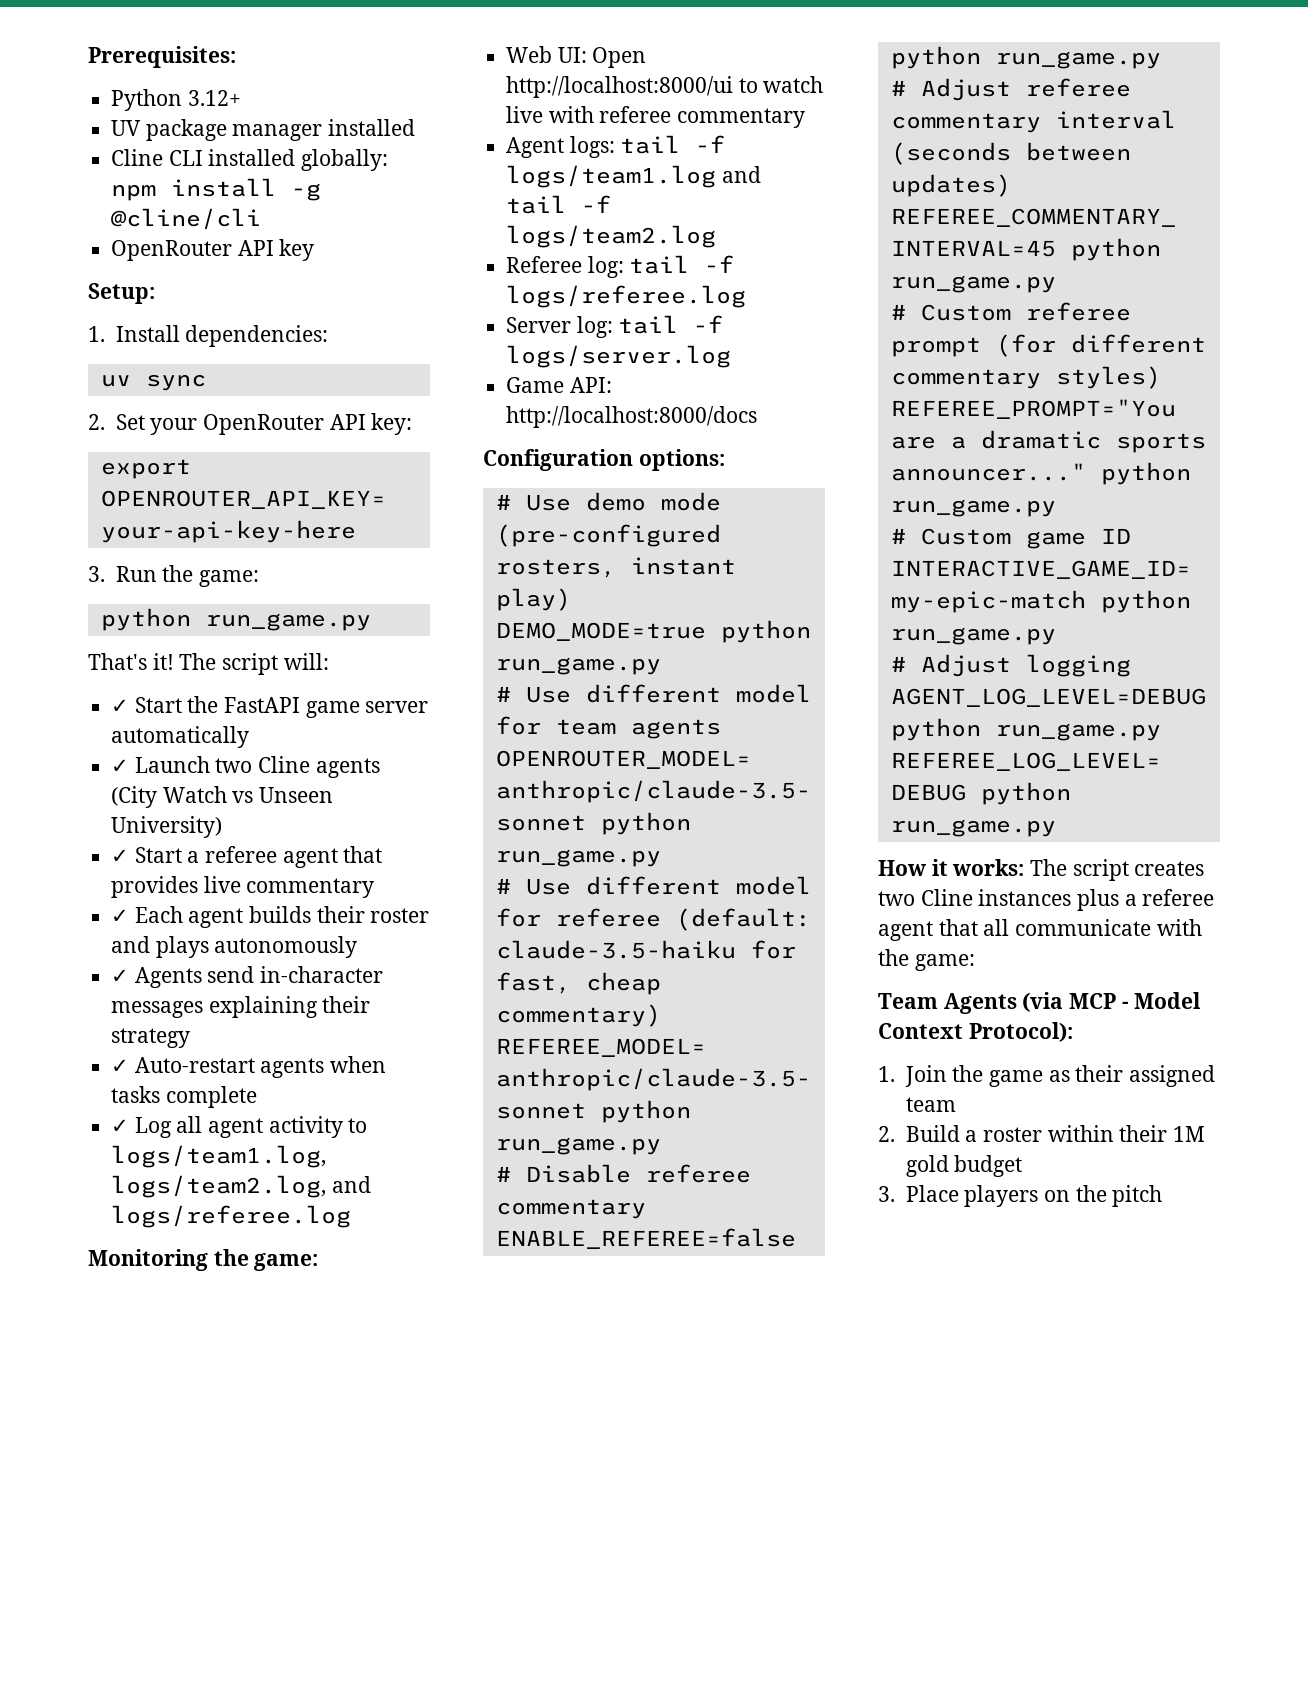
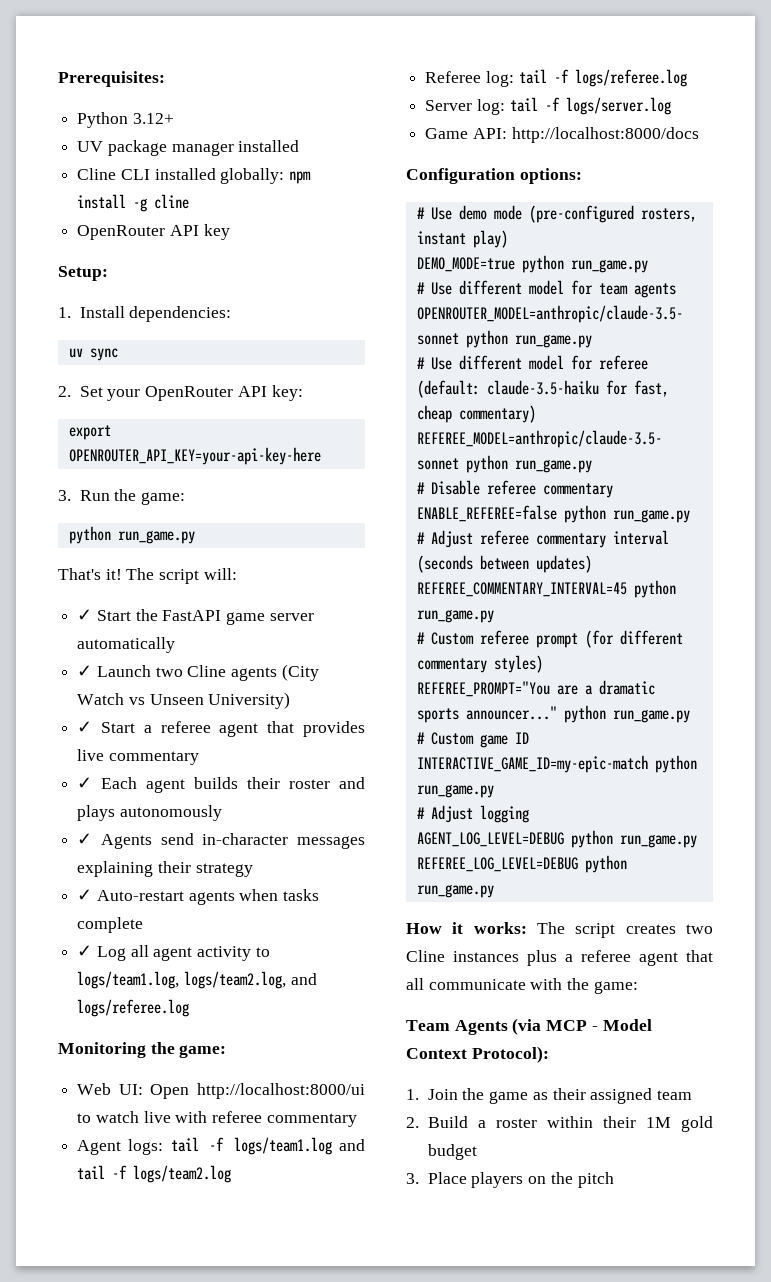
- Cline CLI installed globally: npm install -g @cline/cli
+ Cline CLI installed globally: npm install -g cline

